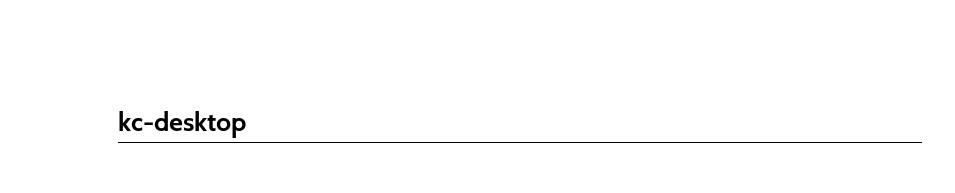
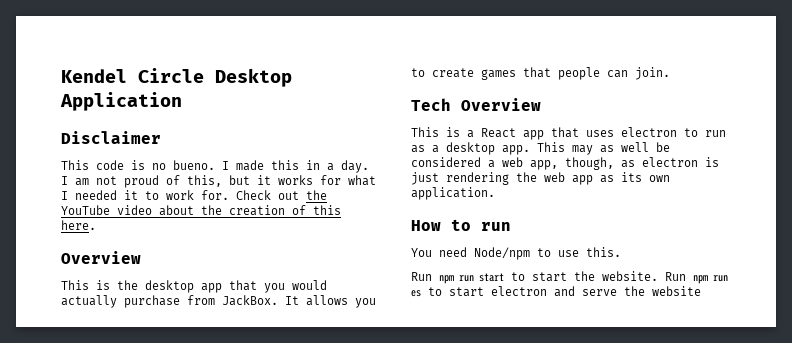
- kc-desktop
+ Kendel Circle Desktop Application
+ Disclaimer
+ This code is no bueno. I made this in a day. I am not proud of this, but it works for what I needed it to work for. Check out the YouTube video about the creation of this here.
+ Overview
+ This is the desktop app that you would actually purchase from JackBox. It allows you to create games that people can join.
+ Tech Overview
+ This is a React app that uses electron to run as a desktop app. This may as well be considered a web app, though, as electron is just rendering the web app as its own application.
+ How to run
+ You need Node/npm to use this.
+ Run npm run start to start the website. Run npm run es to start electron and serve the website

